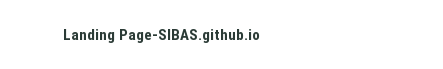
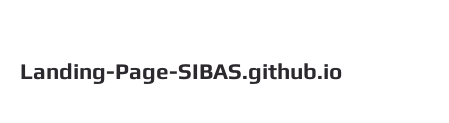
- Landing Page-SIBAS.github.io
+ Landing-Page-SIBAS.github.io

